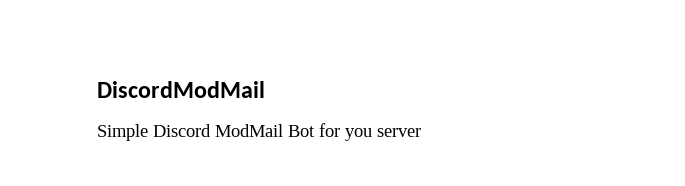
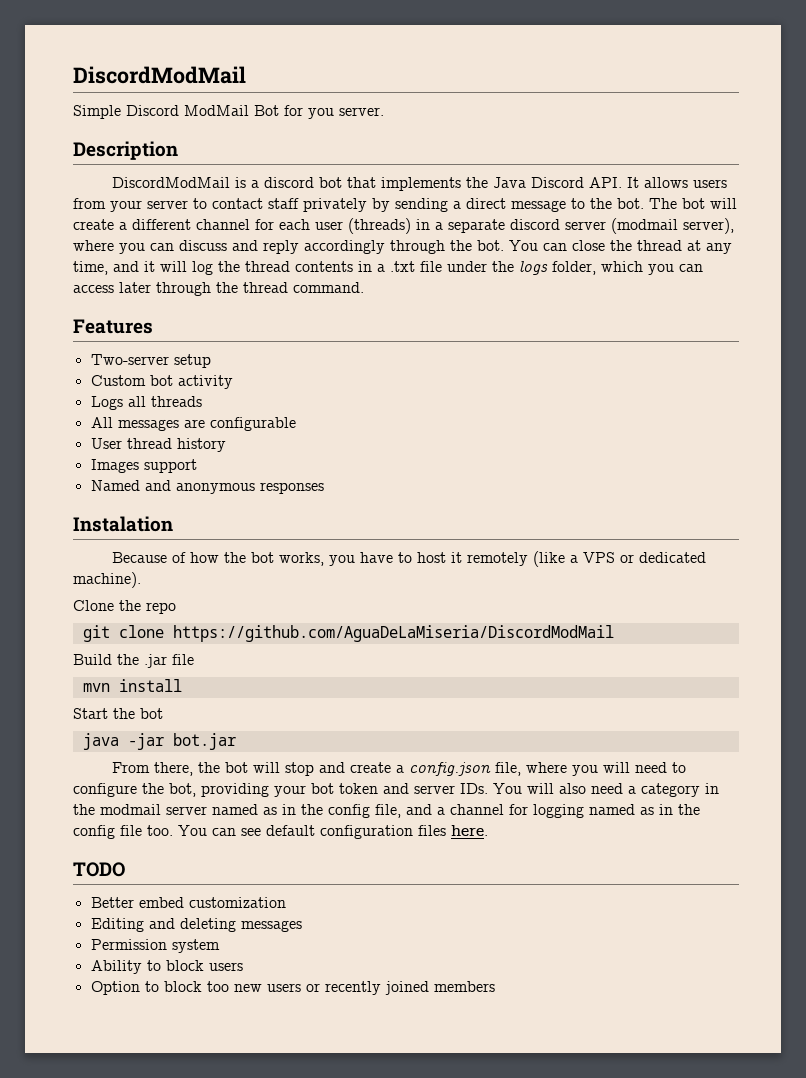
- Simple Discord ModMail Bot for you server
+ Simple Discord ModMail Bot for you server.
+ Description
+ DiscordModMail is a discord bot that implements the Java Discord API. It allows users from your server to contact staff privately by sending a direct message to the bot. The bot will create a different channel for each user (threads) in a separate discord server (modmail server), where you can discuss and reply accordingly through the bot. You can close the thread at any time, and it will log the thread contents in a .txt file under the logs folder, which you can access later through the thread command.
+ Features
+ Two-server setup
+ Custom bot activity
+ Logs all threads
+ All messages are configurable
+ User thread history
+ Images support
+ Named and anonymous responses
+ Instalation
+ Because of how the bot works, you have to host it remotely (like a VPS or dedicated machine).
+ Clone the repo
+ git clone https://github.com/AguaDeLaMiseria/DiscordModMail
+ Build the .jar file
+ mvn install
+ Start the bot
+ java -jar bot.jar
+ From there, the bot will stop and create a config.json file, where you will need to configure the bot, providing your bot token and server IDs. You will also need a category in the modmail server named as in the config file, and a channel for logging named as in the config file too. You can see default configuration files here.
+ TODO
+ Better embed customization
+ Editing and deleting messages
+ Permission system
+ Ability to block users
+ Option to block too new users or recently joined members

